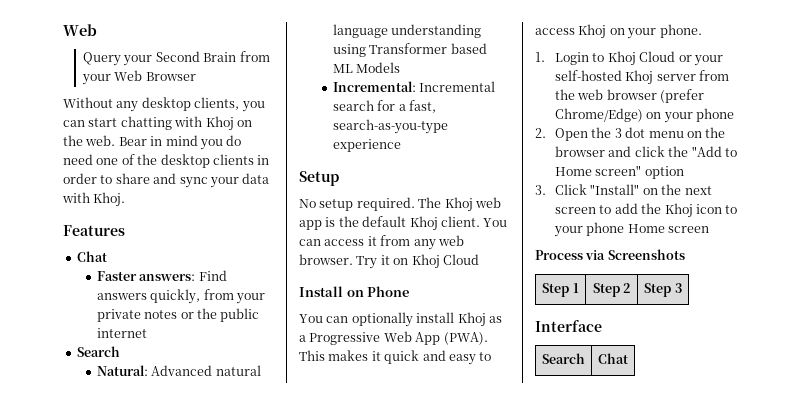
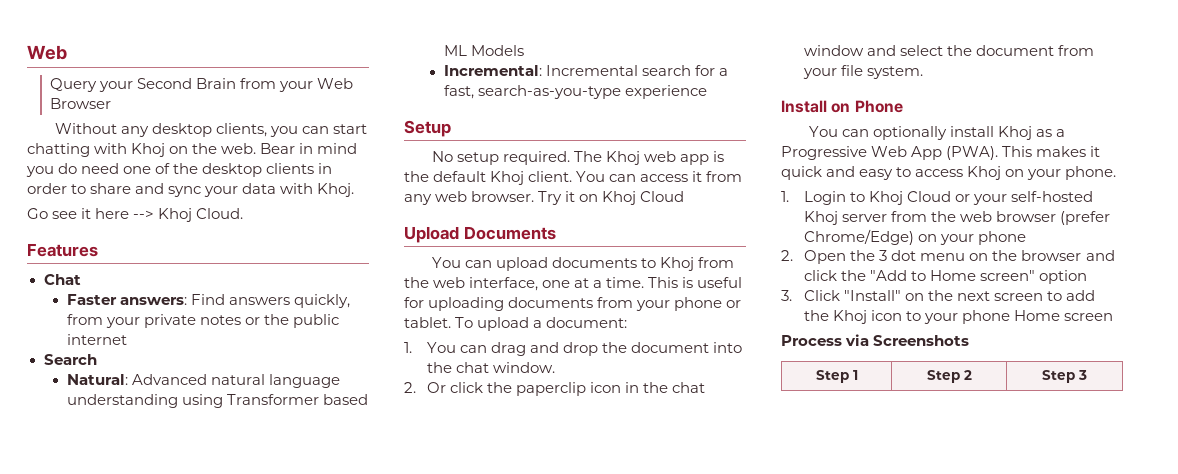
+ Go see it here --> Khoj Cloud.
+ Upload Documents
+ You can upload documents to Khoj from the web interface, one at a time. This is useful for uploading documents from your phone or tablet. To upload a document:
+ 1. You can drag and drop the document into the chat window.
+ 2. Or click the paperclip icon in the chat window and select the document from your file system.
- Interface
- Search | Chat

